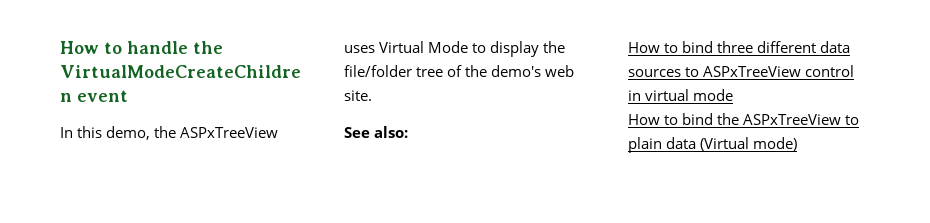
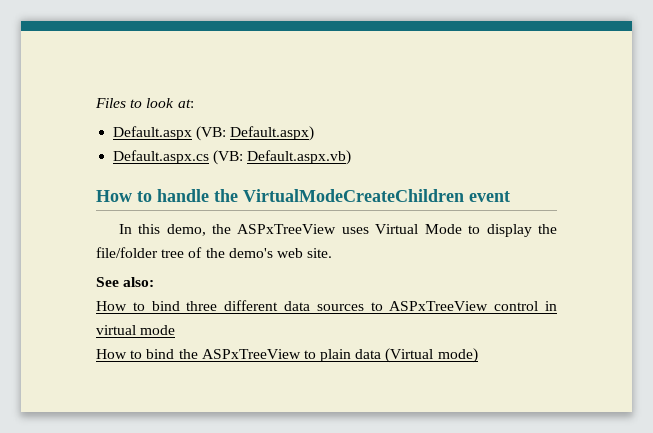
+ Files to look at:
+ Default.aspx (VB: Default.aspx)
+ Default.aspx.cs (VB: Default.aspx.vb)

